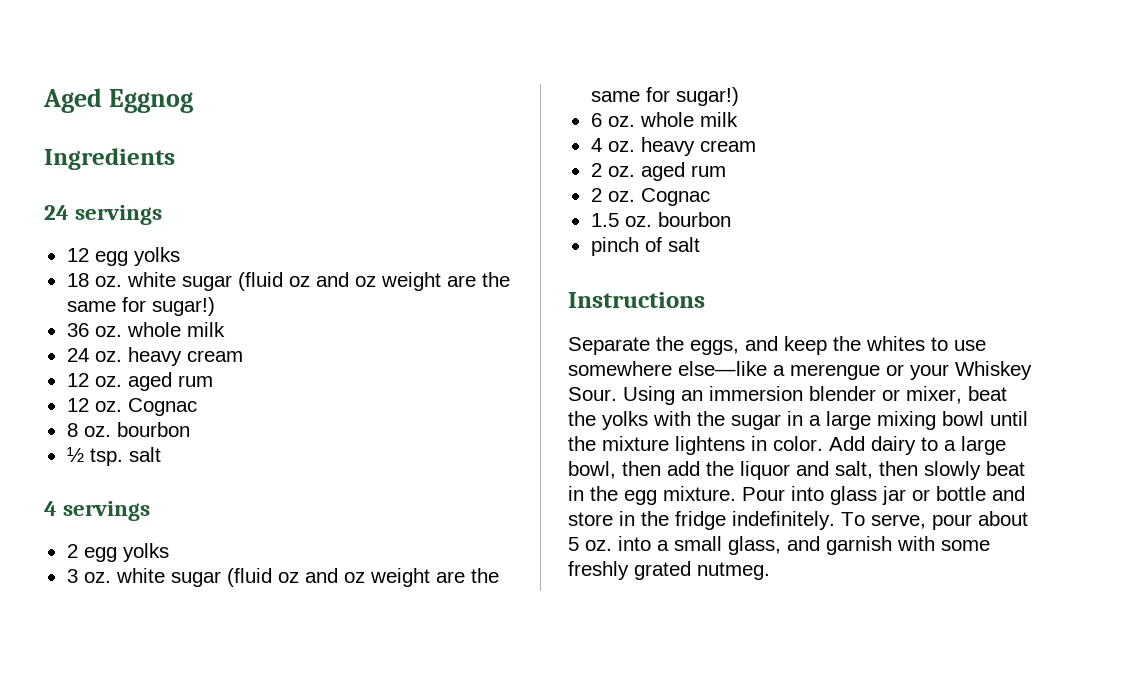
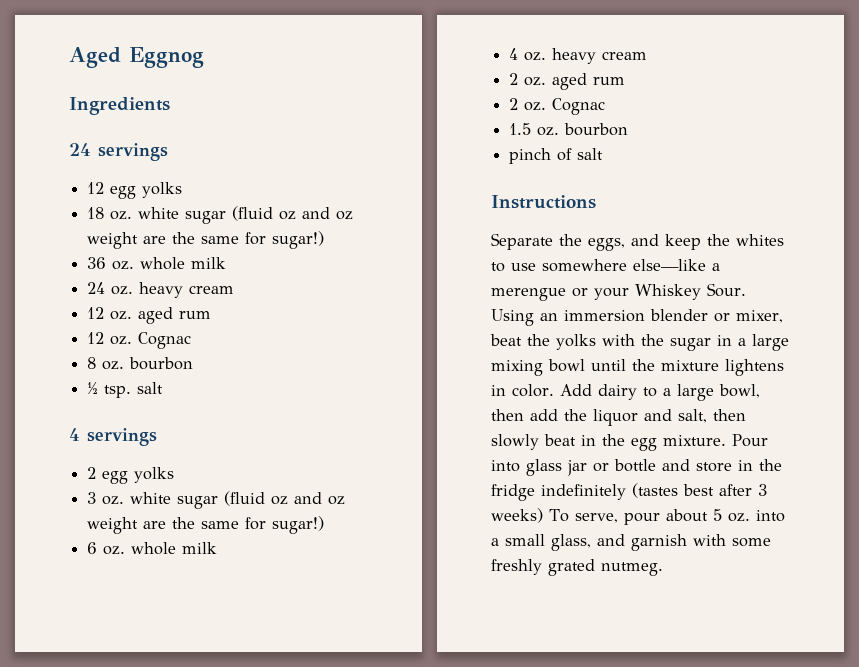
- Pour into glass jar or bottle and store in the fridge indefinitely. To serve, pour about 5 oz. into a small glass, and garnish with some freshly grated nutmeg.
+ Pour into glass jar or bottle and store in the fridge indefinitely (tastes best after 3 weeks) To serve, pour about 5 oz. into a small glass, and garnish with some freshly grated nutmeg.

